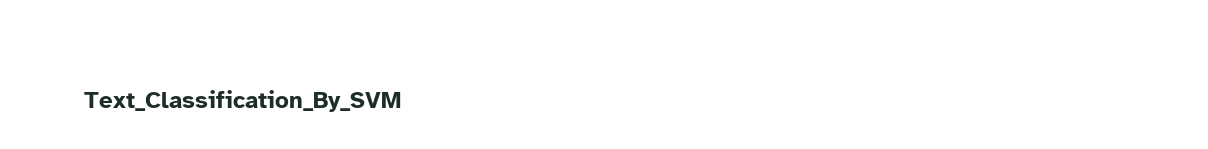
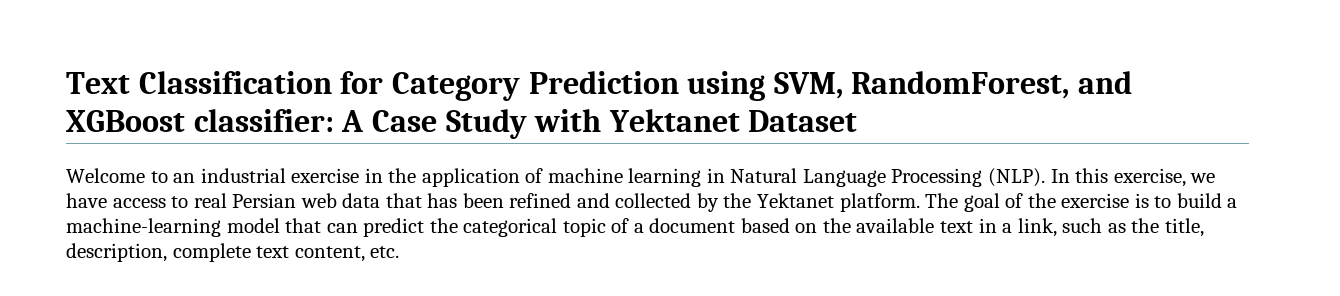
- Text_Classification_By_SVM
+ Text Classification for Category Prediction using SVM, RandomForest, and XGBoost classifier: A Case Study with Yektanet Dataset
+ Welcome to an industrial exercise in the application of machine learning in Natural Language Processing (NLP). In this exercise, we have access to real Persian web data that has been refined and collected by the Yektanet platform. The goal of the exercise is to build a machine-learning model that can predict the categorical topic of a document based on the available text in a link, such as the title, description, complete text content, etc.

